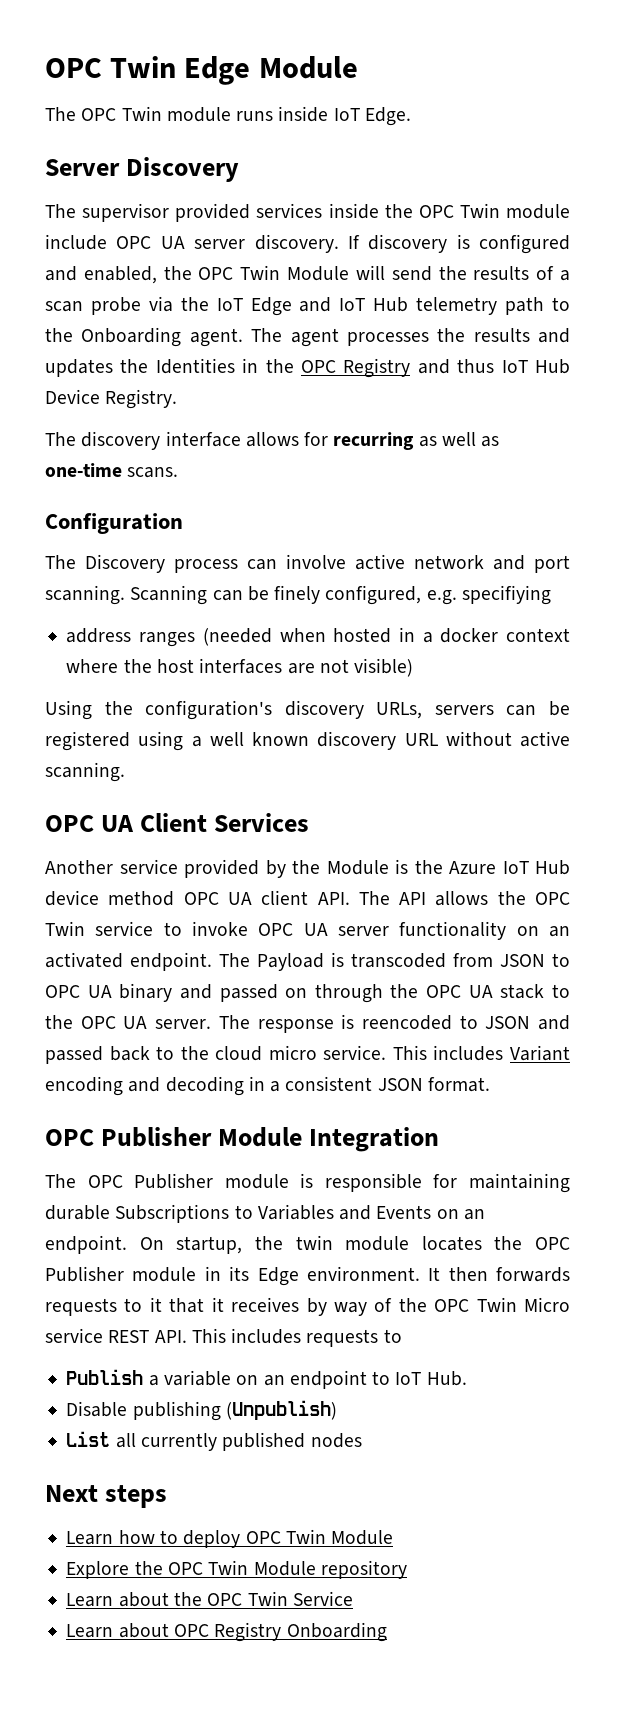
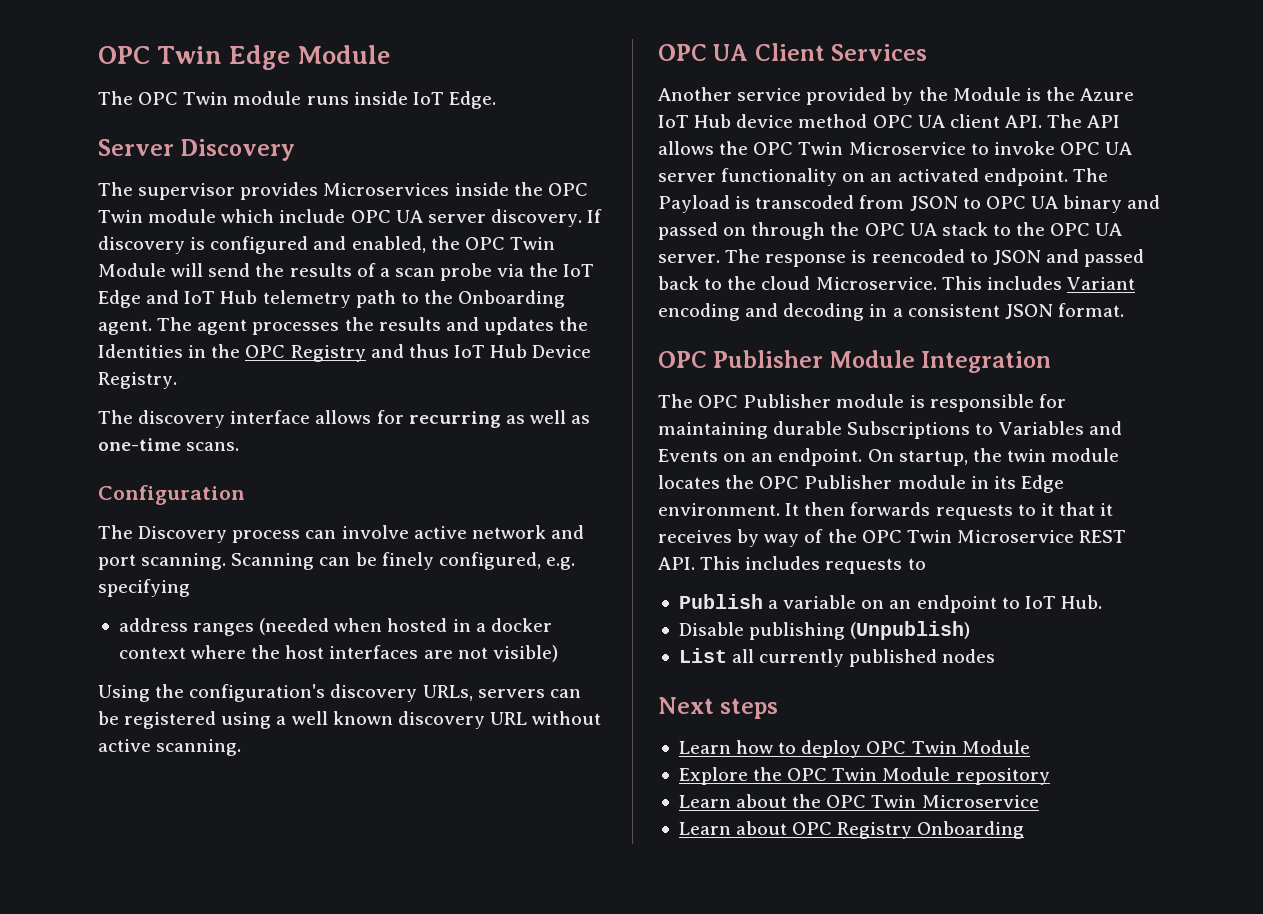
- The supervisor provided services inside the OPC Twin module include OPC UA server discovery.
+ The supervisor provides Microservices inside the OPC Twin module which include OPC UA server discovery.
- Scanning can be finely configured, e.g. specifiying
+ Scanning can be finely configured, e.g. specifying
- Another service provided by the Module is the Azure IoT Hub device method OPC UA client API. The API allows the OPC Twin service to invoke OPC UA server functionality on an activated endpoint.
+ Another service provided by the Module is the Azure IoT Hub device method OPC UA client API. The API allows the OPC Twin Microservice to invoke OPC UA server functionality on an activated endpoint.
- The response is reencoded to JSON and passed back to the cloud micro service.
+ The response is reencoded to JSON and passed back to the cloud Microservice.
- It then forwards requests to it that it receives by way of the OPC Twin Micro service REST API. This includes requests to
+ It then forwards requests to it that it receives by way of the OPC Twin Microservice REST API. This includes requests to
- Learn about the OPC Twin Service
+ Learn about the OPC Twin Microservice

